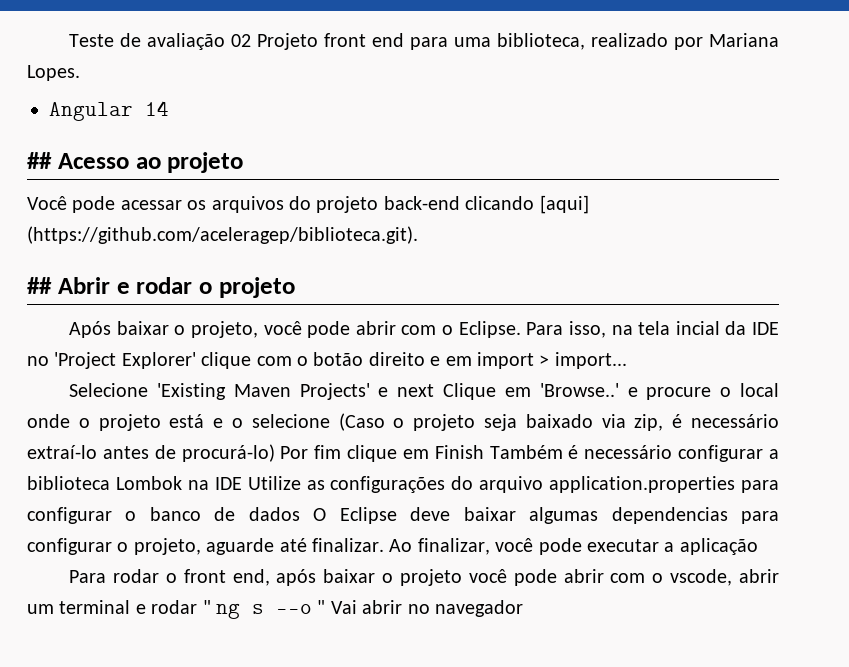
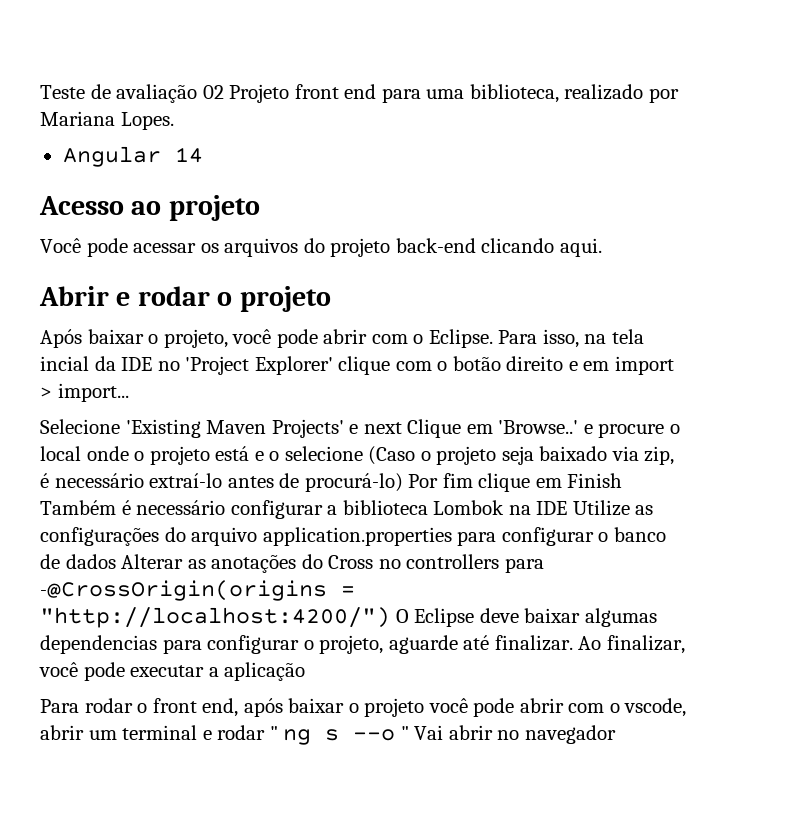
- ## Acesso ao projeto
+ Acesso ao projeto
- Você pode acessar os arquivos do projeto back-end clicando [aqui] (https://github.com/aceleragep/biblioteca.git).
- ## Abrir e rodar o projeto
+ Você pode acessar os arquivos do projeto back-end clicando aqui.
+ Abrir e rodar o projeto
- Selecione 'Existing Maven Projects' e next Clique em 'Browse..' e procure o local onde o projeto está e o selecione (Caso o projeto seja baixado via zip, é necessário extraí-lo antes de procurá-lo) Por fim clique em Finish Também é necessário configurar a biblioteca Lombok na IDE Utilize as configurações do arquivo application.properties para configurar o banco de dados O Eclipse deve baixar algumas dependencias para configurar o projeto, aguarde até finalizar.
+ Selecione 'Existing Maven Projects' e next Clique em 'Browse..' e procure o local onde o projeto está e o selecione (Caso o projeto seja baixado via zip, é necessário extraí-lo antes de procurá-lo) Por fim clique em Finish Também é necessário configurar a biblioteca Lombok na IDE Utilize as configurações do arquivo application.properties para configurar o banco de dados Alterar as anotações do Cross no controllers para -@CrossOrigin(origins = "http://localhost:4200/") O Eclipse deve baixar algumas dependencias para configurar o projeto, aguarde até finalizar.

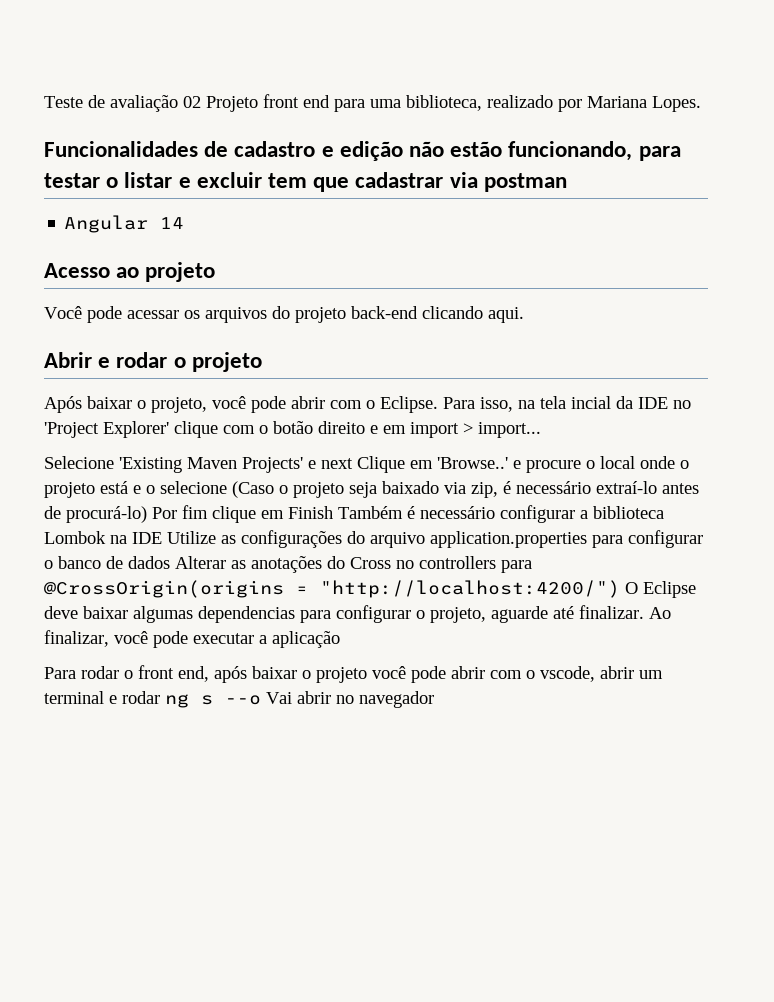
+ Funcionalidades de cadastro e edição não estão funcionando, para testar o listar e excluir tem que cadastrar via postman
- Selecione 'Existing Maven Projects' e next Clique em 'Browse..' e procure o local onde o projeto está e o selecione (Caso o projeto seja baixado via zip, é necessário extraí-lo antes de procurá-lo) Por fim clique em Finish Também é necessário configurar a biblioteca Lombok na IDE Utilize as configurações do arquivo application.properties para configurar o banco de dados Alterar as anotações do Cross no controllers para -@CrossOrigin(origins = "http://localhost:4200/") O Eclipse deve baixar algumas dependencias para configurar o projeto, aguarde até finalizar.
+ Selecione 'Existing Maven Projects' e next Clique em 'Browse..' e procure o local onde o projeto está e o selecione (Caso o projeto seja baixado via zip, é necessário extraí-lo antes de procurá-lo) Por fim clique em Finish Também é necessário configurar a biblioteca Lombok na IDE Utilize as configurações do arquivo application.properties para configurar o banco de dados Alterar as anotações do Cross no controllers para @CrossOrigin(origins = "http://localhost:4200/") O Eclipse deve baixar algumas dependencias para configurar o projeto, aguarde até finalizar.
- Para rodar o front end, após baixar o projeto você pode abrir com o vscode, abrir um terminal e rodar " ng s --o " Vai abrir no navegador
+ Para rodar o front end, após baixar o projeto você pode abrir com o vscode, abrir um terminal e rodar ng s --o Vai abrir no navegador

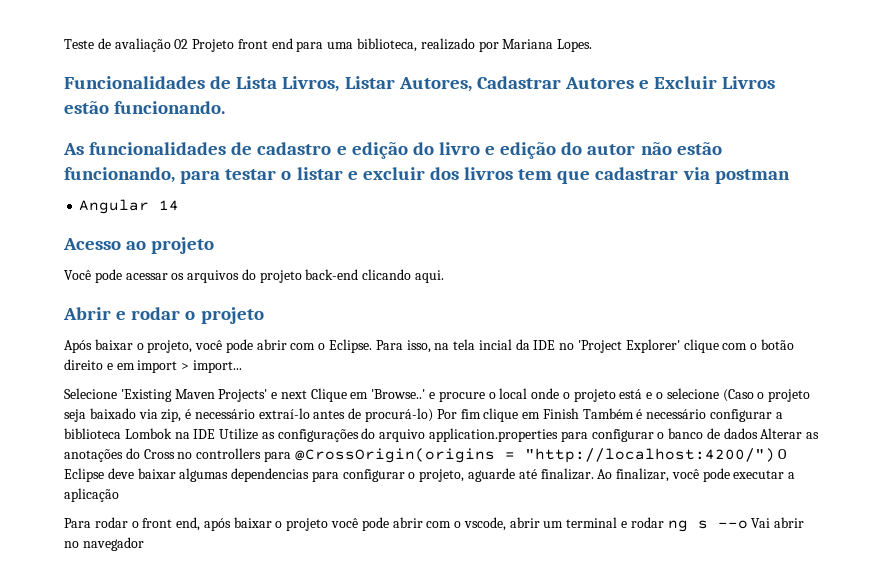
- Funcionalidades de cadastro e edição não estão funcionando, para testar o listar e excluir tem que cadastrar via postman
+ Funcionalidades de Lista Livros, Listar Autores, Cadastrar Autores e Excluir Livros estão funcionando.
+ As funcionalidades de cadastro e edição do livro e edição do autor não estão funcionando, para testar o listar e excluir dos livros tem que cadastrar via postman

